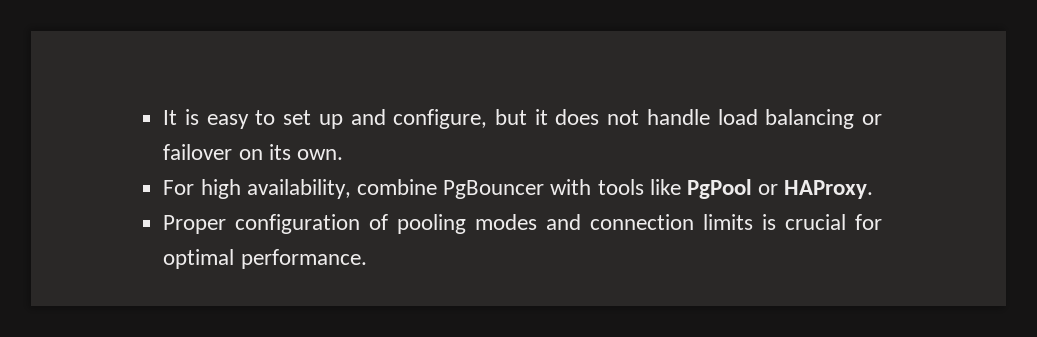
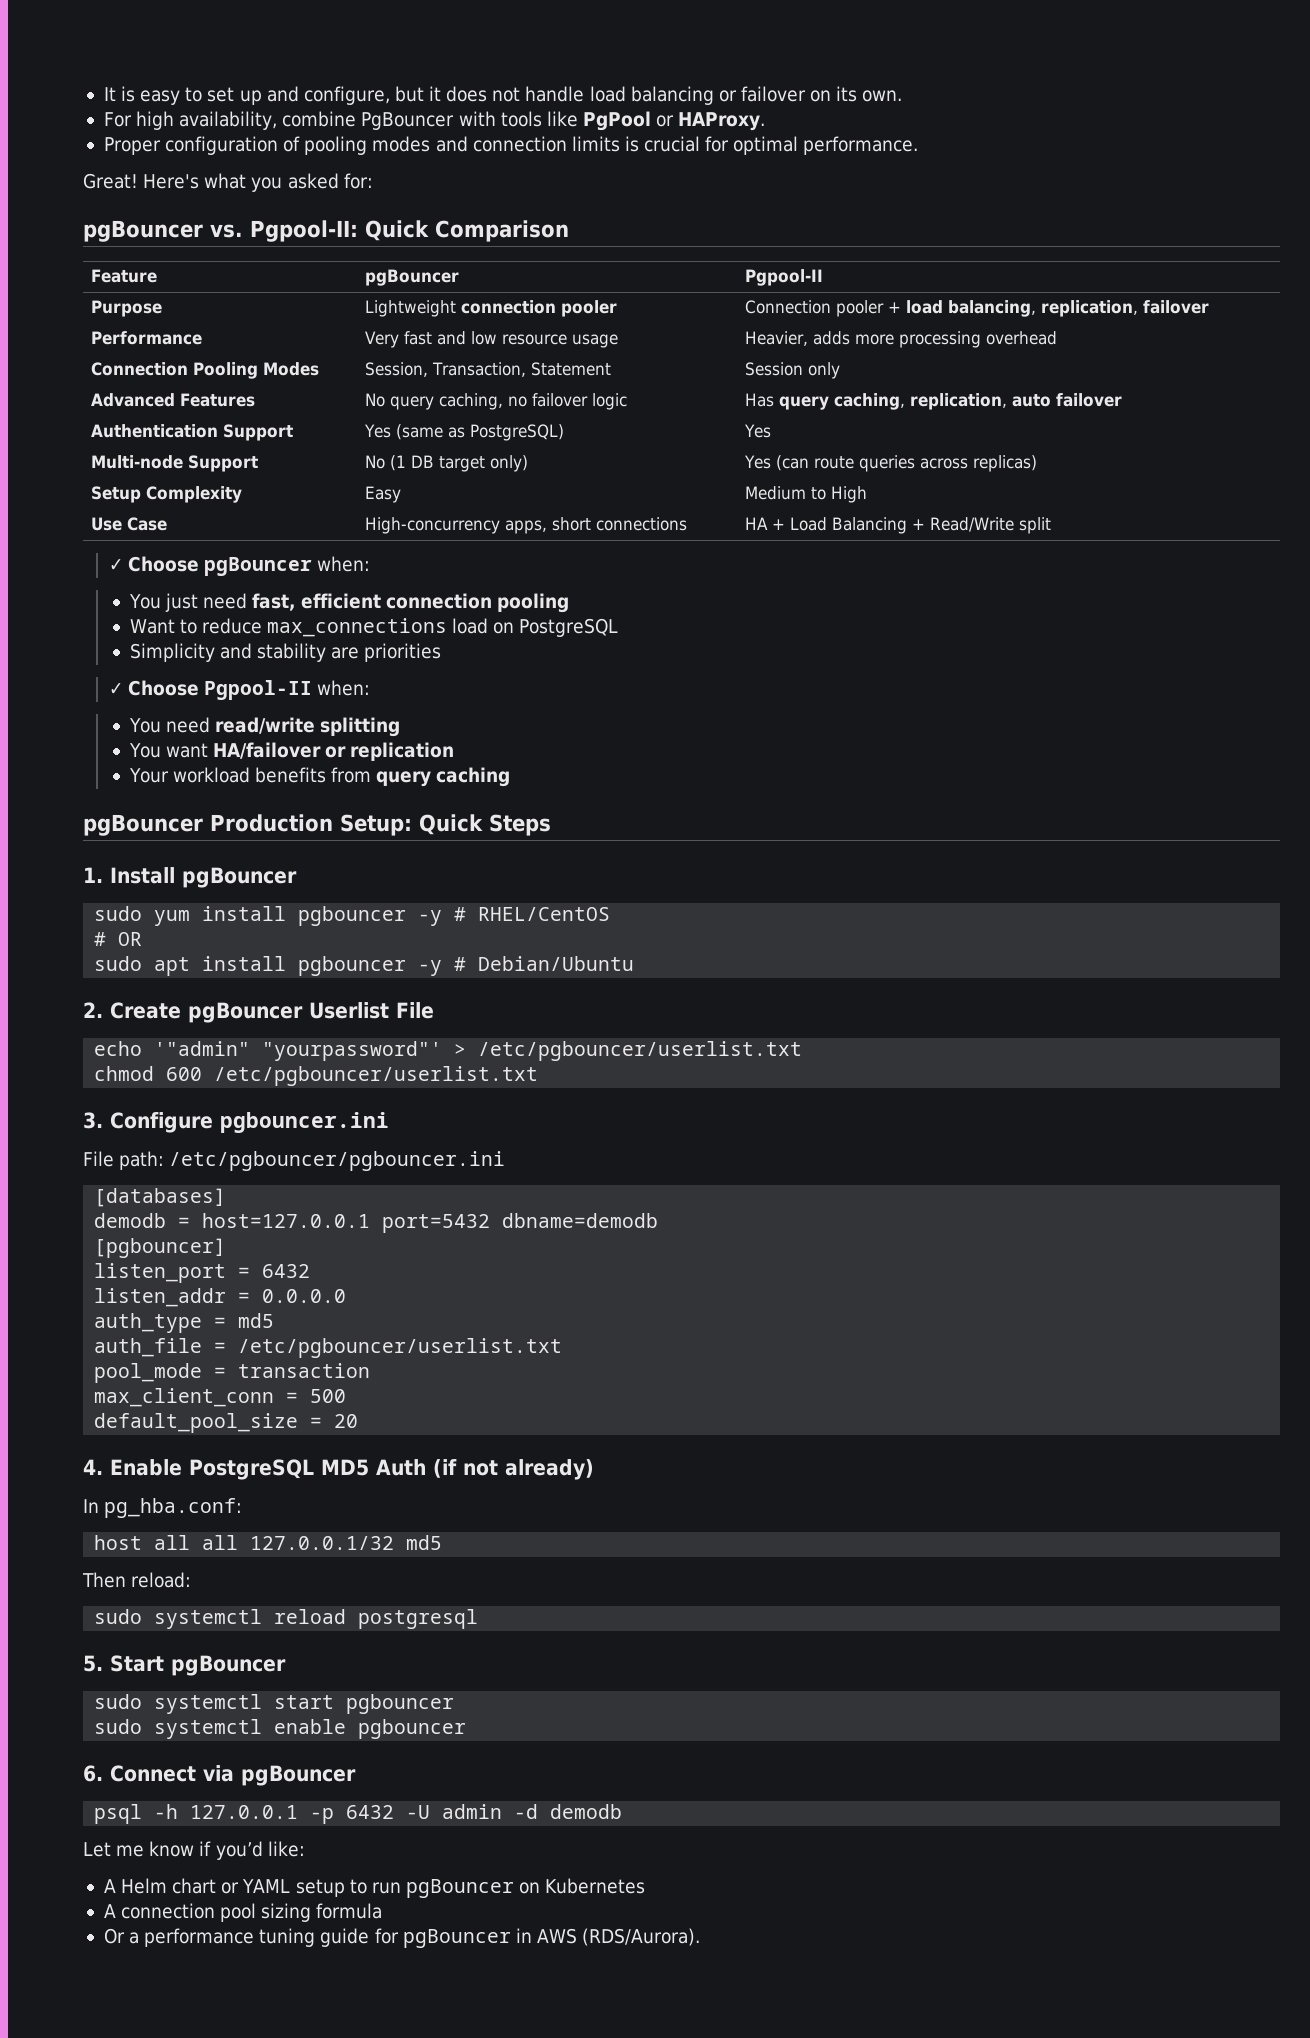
+ Great! Here's what you asked for:
+ pgBouncer vs. Pgpool-II: Quick Comparison
+ Feature | pgBouncer | Pgpool-II
+ Purpose | Lightweight connection pooler | Connection pooler + load balancing, replication, failover
+ Performance | Very fast and low resource usage | Heavier, adds more processing overhead
+ Connection Pooling Modes | Session, Transaction, Statement | Session only
+ Advanced Features | No query caching, no failover logic | Has query caching, replication, auto failover
+ Authentication Support | Yes (same as PostgreSQL) | Yes
+ Multi-node Support | No (1 DB target only) | Yes (can route queries across replicas)
+ Setup Complexity | Easy | Medium to High
+ Use Case | High-concurrency apps, short connections | HA + Load Balancing + Read/Write split
+ ✓ Choose pgBouncer when:
+ You just need fast, efficient connection pooling
+ Want to reduce max_connections load on PostgreSQL
+ Simplicity and stability are priorities
+ ✓ Choose Pgpool-II when:
+ You need read/write splitting
+ You want HA/failover or replication
+ Your workload benefits from query caching
+ pgBouncer Production Setup: Quick Steps
+ 1. Install pgBouncer
+ sudo yum install pgbouncer -y # RHEL/CentOS
+ # OR
+ sudo apt install pgbouncer -y # Debian/Ubuntu
+ 2. Create pgBouncer Userlist File
+ echo '"admin" "yourpassword"' > /etc/pgbouncer/userlist.txt
+ chmod 600 /etc/pgbouncer/userlist.txt
+ 3. Configure pgbouncer.ini
+ File path: /etc/pgbouncer/pgbouncer.ini
+ [databases]
+ demodb = host=127.0.0.1 port=5432 dbname=demodb
+ [pgbouncer]
+ listen_port = 6432
+ listen_addr = 0.0.0.0
+ auth_type = md5
+ auth_file = /etc/pgbouncer/userlist.txt
+ pool_mode = transaction
+ max_client_conn = 500
+ default_pool_size = 20
+ 4. Enable PostgreSQL MD5 Auth (if not already)
+ In pg_hba.conf:
+ host all all 127.0.0.1/32 md5
+ Then reload:
+ sudo systemctl reload postgresql
+ 5. Start pgBouncer
+ sudo systemctl start pgbouncer
+ sudo systemctl enable pgbouncer
+ 6. Connect via pgBouncer
+ psql -h 127.0.0.1 -p 6432 -U admin -d demodb
+ Let me know if you’d like:
+ A Helm chart or YAML setup to run pgBouncer on Kubernetes
+ A connection pool sizing formula
+ Or a performance tuning guide for pgBouncer in AWS (RDS/Aurora).

